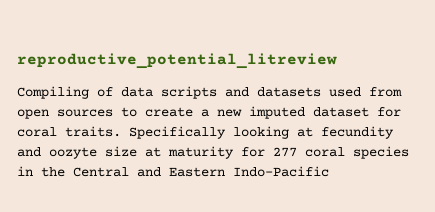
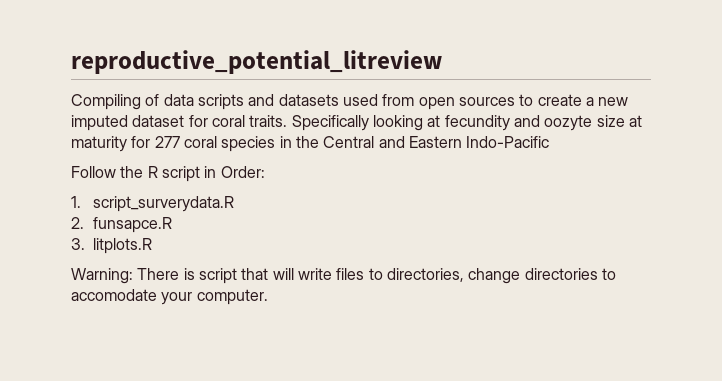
+ Follow the R script in Order:
+ 1. script_surverydata.R
+ 2. funsapce.R
+ 3. litplots.R
+ Warning: There is script that will write files to directories, change directories to accomodate your computer.

